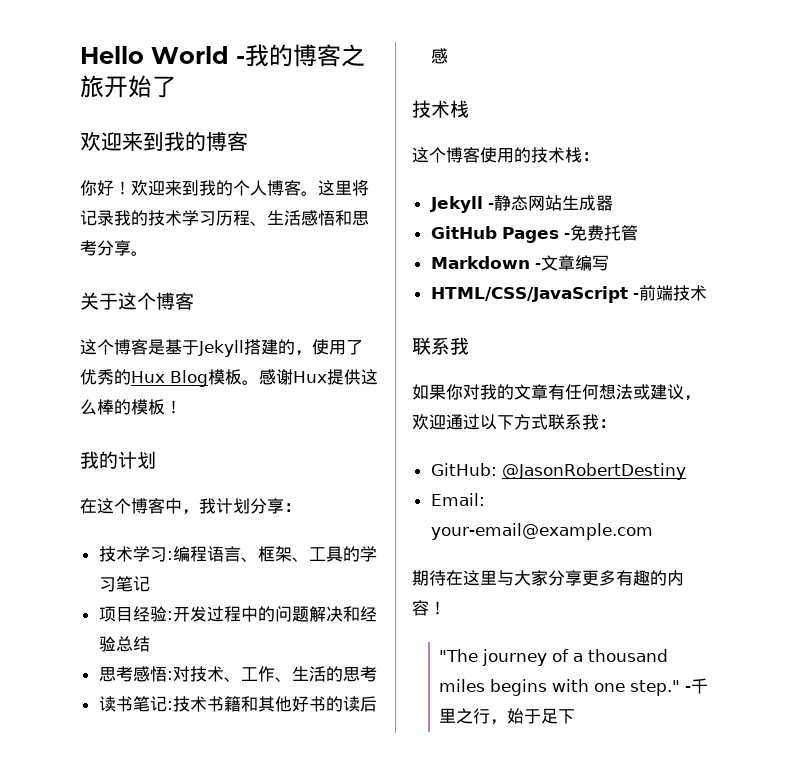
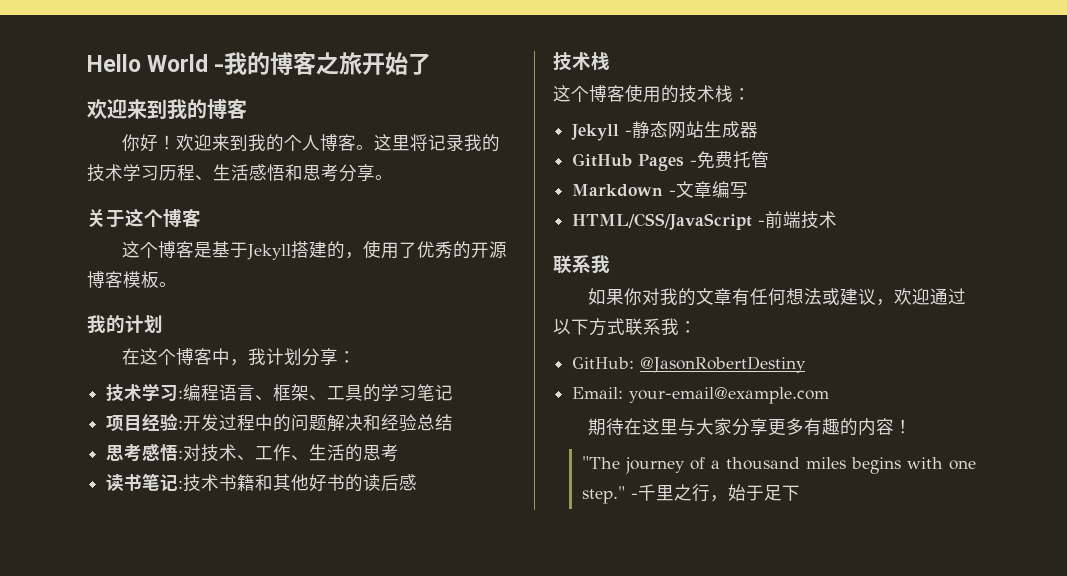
- 这个博客是基于Jekyll搭建的，使用了优秀的Hux Blog模板。感谢Hux提供这么棒的模板！
+ 这个博客是基于Jekyll搭建的，使用了优秀的开源博客模板。

